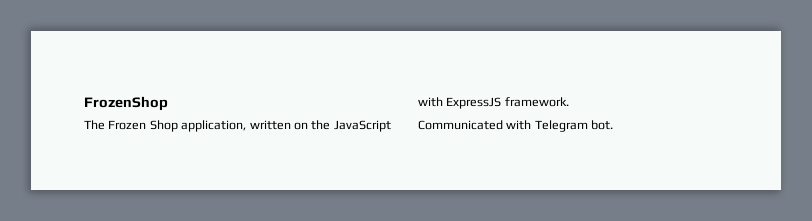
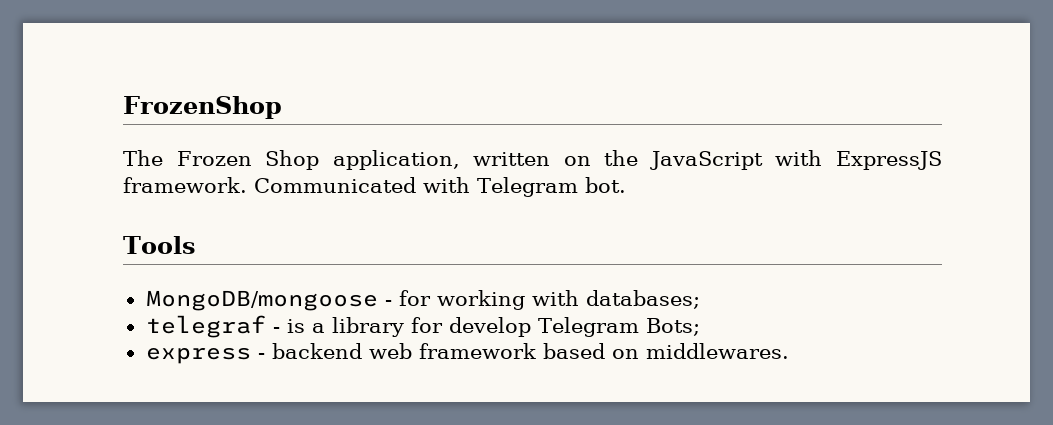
- The Frozen Shop application, written on the JavaScript with ExpressJS framework.
- Communicated with Telegram bot.
+ The Frozen Shop application, written on the JavaScript with ExpressJS framework. Communicated with Telegram bot.
+ Tools
+ MongoDB/mongoose - for working with databases;
+ telegraf - is a library for develop Telegram Bots;
+ express - backend web framework based on middlewares.

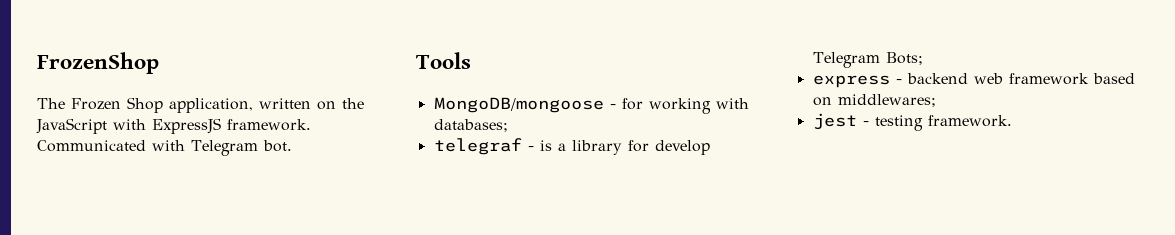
- express - backend web framework based on middlewares.
+ express - backend web framework based on middlewares;
+ jest - testing framework.

